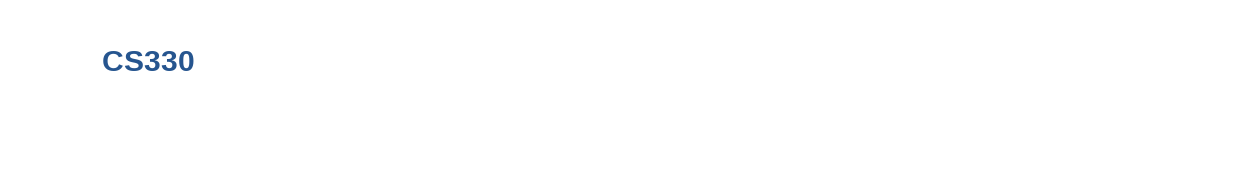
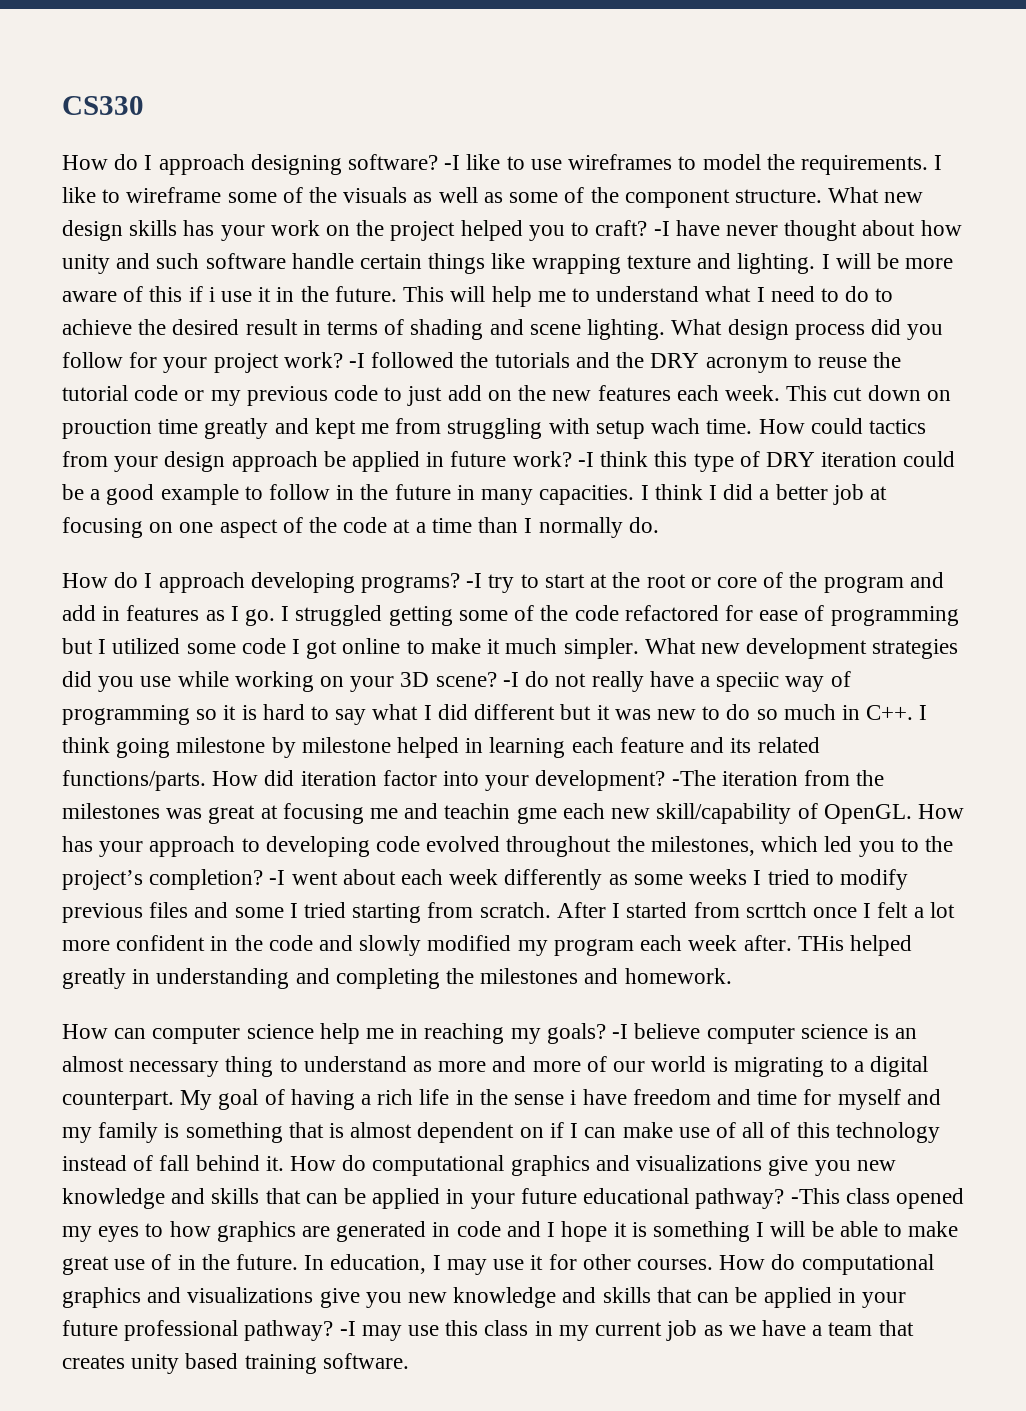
+ How do I approach designing software? -I like to use wireframes to model the requirements. I like to wireframe some of the visuals as well as some of the component structure. What new design skills has your work on the project helped you to craft? -I have never thought about how unity and such software handle certain things like wrapping texture and lighting. I will be more aware of this if i use it in the future. This will help me to understand what I need to do to achieve the desired result in terms of shading and scene lighting. What design process did you follow for your project work? -I followed the tutorials and the DRY acronym to reuse the tutorial code or my previous code to just add on the new features each week. This cut down on prouction time greatly and kept me from struggling with setup wach time. How could tactics from your design approach be applied in future work? -I think this type of DRY iteration could be a good example to follow in the future in many capacities. I think I did a better job at focusing on one aspect of the code at a time than I normally do.
+ How do I approach developing programs? -I try to start at the root or core of the program and add in features as I go. I struggled getting some of the code refactored for ease of programming but I utilized some code I got online to make it much simpler. What new development strategies did you use while working on your 3D scene? -I do not really have a speciic way of programming so it is hard to say what I did different but it was new to do so much in C++. I think going milestone by milestone helped in learning each feature and its related functions/parts. How did iteration factor into your development? -The iteration from the milestones was great at focusing me and teachin gme each new skill/capability of OpenGL. How has your approach to developing code evolved throughout the milestones, which led you to the project’s completion? -I went about each week differently as some weeks I tried to modify previous files and some I tried starting from scratch. After I started from scrttch once I felt a lot more confident in the code and slowly modified my program each week after. THis helped greatly in understanding and completing the milestones and homework.
+ How can computer science help me in reaching my goals? -I believe computer science is an almost necessary thing to understand as more and more of our world is migrating to a digital counterpart. My goal of having a rich life in the sense i have freedom and time for myself and my family is something that is almost dependent on if I can make use of all of this technology instead of fall behind it. How do computational graphics and visualizations give you new knowledge and skills that can be applied in your future educational pathway? -This class opened my eyes to how graphics are generated in code and I hope it is something I will be able to make great use of in the future. In education, I may use it for other courses. How do computational graphics and visualizations give you new knowledge and skills that can be applied in your future professional pathway? -I may use this class in my current job as we have a team that creates unity based training software.

